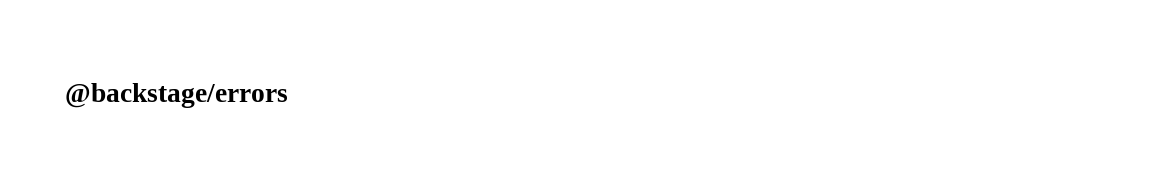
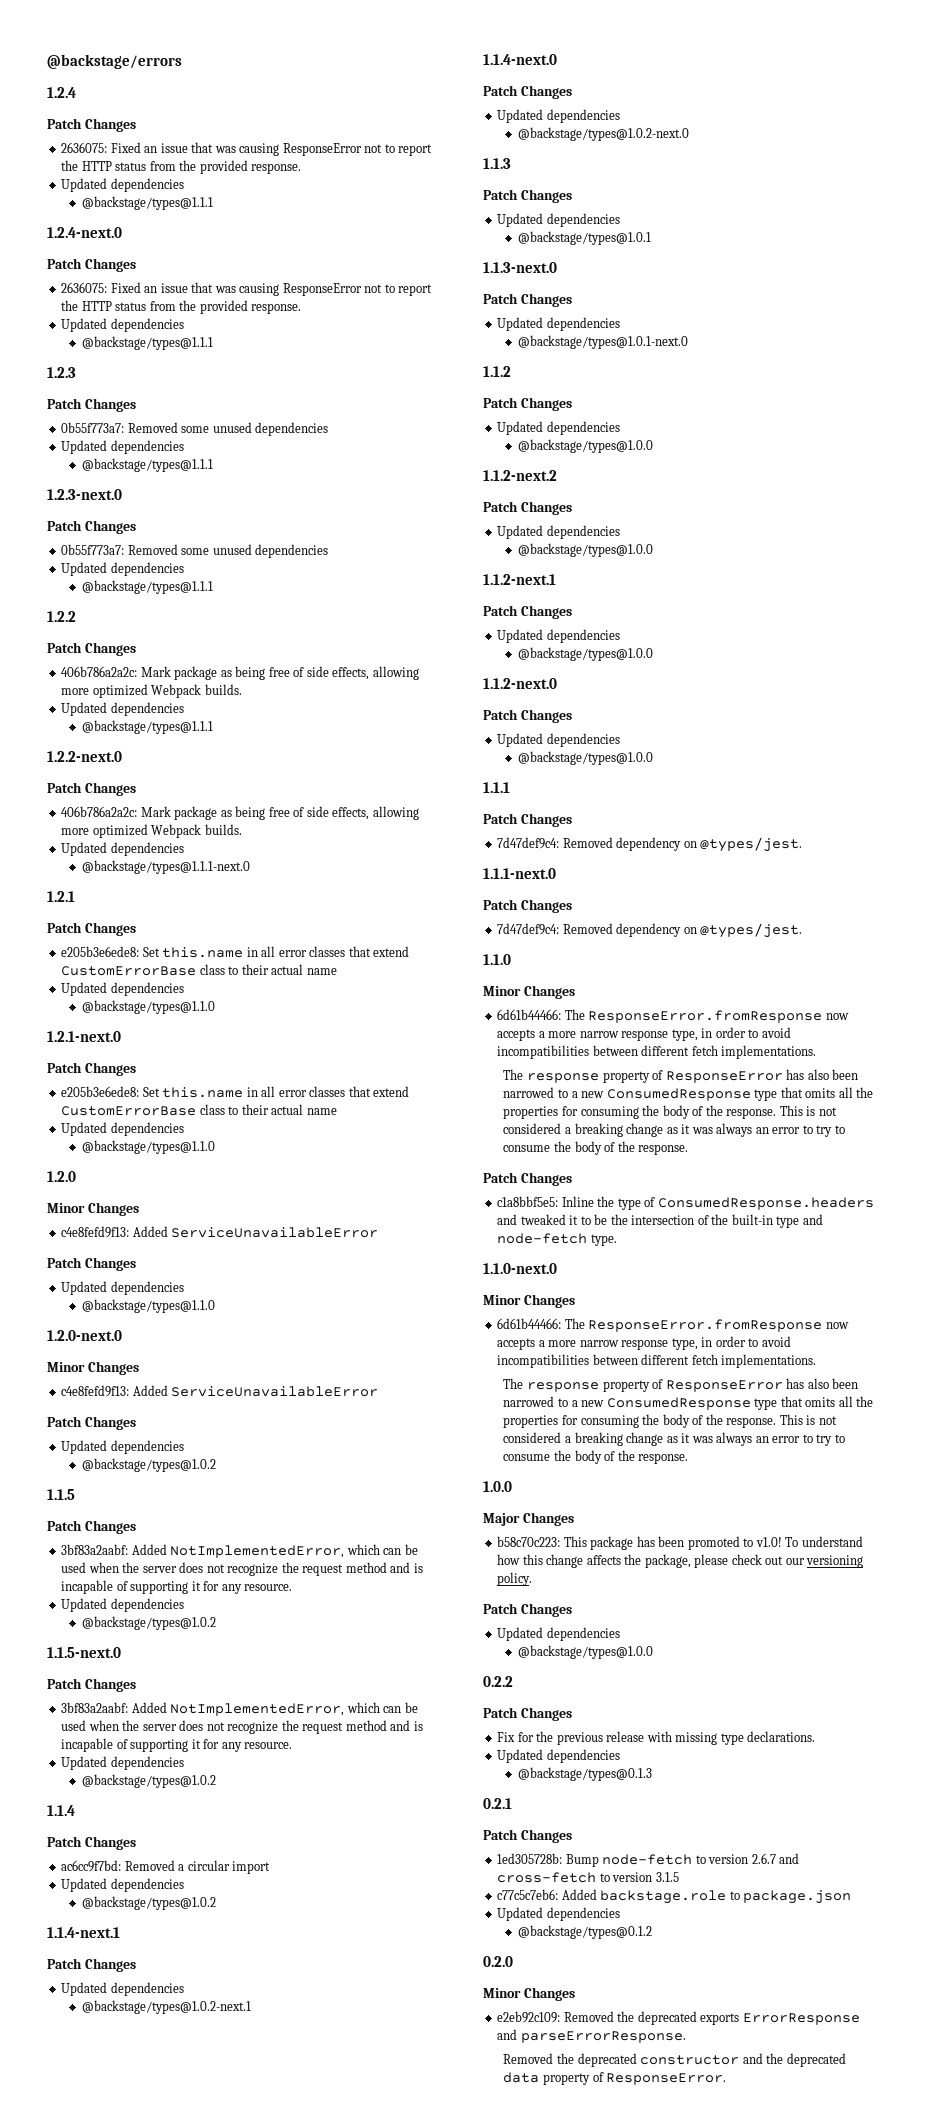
+ 1.2.4
+ Patch Changes
+ 2636075: Fixed an issue that was causing ResponseError not to report the HTTP status from the provided response.
+ Updated dependencies
+ @backstage/types@1.1.1
+ 1.2.4-next.0
+ Patch Changes
+ 2636075: Fixed an issue that was causing ResponseError not to report the HTTP status from the provided response.
+ Updated dependencies
+ @backstage/types@1.1.1
+ 1.2.3
+ Patch Changes
+ 0b55f773a7: Removed some unused dependencies
+ Updated dependencies
+ @backstage/types@1.1.1
+ 1.2.3-next.0
+ Patch Changes
+ 0b55f773a7: Removed some unused dependencies
+ Updated dependencies
+ @backstage/types@1.1.1
+ 1.2.2
+ Patch Changes
+ 406b786a2a2c: Mark package as being free of side effects, allowing more optimized Webpack builds.
+ Updated dependencies
+ @backstage/types@1.1.1
+ 1.2.2-next.0
+ Patch Changes
+ 406b786a2a2c: Mark package as being free of side effects, allowing more optimized Webpack builds.
+ Updated dependencies
+ @backstage/types@1.1.1-next.0
+ 1.2.1
+ Patch Changes
+ e205b3e6ede8: Set this.name in all error classes that extend CustomErrorBase class to their actual name
+ Updated dependencies
+ @backstage/types@1.1.0
+ 1.2.1-next.0
+ Patch Changes
+ e205b3e6ede8: Set this.name in all error classes that extend CustomErrorBase class to their actual name
+ Updated dependencies
+ @backstage/types@1.1.0
+ 1.2.0
+ Minor Changes
+ c4e8fefd9f13: Added ServiceUnavailableError
+ Patch Changes
+ Updated dependencies
+ @backstage/types@1.1.0
+ 1.2.0-next.0
+ Minor Changes
+ c4e8fefd9f13: Added ServiceUnavailableError
+ Patch Changes
+ Updated dependencies
+ @backstage/types@1.0.2
+ 1.1.5
+ Patch Changes
+ 3bf83a2aabf: Added NotImplementedError, which can be used when the server does not recognize the request method and is incapable of supporting it for any resource.
+ Updated dependencies
+ @backstage/types@1.0.2
+ 1.1.5-next.0
+ Patch Changes
+ 3bf83a2aabf: Added NotImplementedError, which can be used when the server does not recognize the request method and is incapable of supporting it for any resource.
+ Updated dependencies
+ @backstage/types@1.0.2
+ 1.1.4
+ Patch Changes
+ ac6cc9f7bd: Removed a circular import
+ Updated dependencies
+ @backstage/types@1.0.2
+ 1.1.4-next.1
+ Patch Changes
+ Updated dependencies
+ @backstage/types@1.0.2-next.1
+ 1.1.4-next.0
+ Patch Changes
+ Updated dependencies
+ @backstage/types@1.0.2-next.0
+ 1.1.3
+ Patch Changes
+ Updated dependencies
+ @backstage/types@1.0.1
+ 1.1.3-next.0
+ Patch Changes
+ Updated dependencies
+ @backstage/types@1.0.1-next.0
+ 1.1.2
+ Patch Changes
+ Updated dependencies
+ @backstage/types@1.0.0
+ 1.1.2-next.2
+ Patch Changes
+ Updated dependencies
+ @backstage/types@1.0.0
+ 1.1.2-next.1
+ Patch Changes
+ Updated dependencies
+ @backstage/types@1.0.0
+ 1.1.2-next.0
+ Patch Changes
+ Updated dependencies
+ @backstage/types@1.0.0
+ 1.1.1
+ Patch Changes
+ 7d47def9c4: Removed dependency on @types/jest.
+ 1.1.1-next.0
+ Patch Changes
+ 7d47def9c4: Removed dependency on @types/jest.
+ 1.1.0
+ Minor Changes
+ 6d61b44466: The ResponseError.fromResponse now accepts a more narrow response type, in order to avoid incompatibilities between different fetch implementations.
+ The response property of ResponseError has also been narrowed to a new ConsumedResponse type that omits all the properties for consuming the body of the response. This is not considered a breaking change as it was always an error to try to consume the body of the response.
+ Patch Changes
+ c1a8bbf5e5: Inline the type of ConsumedResponse.headers and tweaked it to be the intersection of the built-in type and node-fetch type.
+ 1.1.0-next.0
+ Minor Changes
+ 6d61b44466: The ResponseError.fromResponse now accepts a more narrow response type, in order to avoid incompatibilities between different fetch implementations.
+ The response property of ResponseError has also been narrowed to a new ConsumedResponse type that omits all the properties for consuming the body of the response. This is not considered a breaking change as it was always an error to try to consume the body of the response.
+ 1.0.0
+ Major Changes
+ b58c70c223: This package has been promoted to v1.0! To understand how this change affects the package, please check out our versioning policy.
+ Patch Changes
+ Updated dependencies
+ @backstage/types@1.0.0
+ 0.2.2
+ Patch Changes
+ Fix for the previous release with missing type declarations.
+ Updated dependencies
+ @backstage/types@0.1.3
+ 0.2.1
+ Patch Changes
+ 1ed305728b: Bump node-fetch to version 2.6.7 and cross-fetch to version 3.1.5
+ c77c5c7eb6: Added backstage.role to package.json
+ Updated dependencies
+ @backstage/types@0.1.2
+ 0.2.0
+ Minor Changes
+ e2eb92c109: Removed the deprecated exports ErrorResponse and parseErrorResponse.
+ Removed the deprecated constructor and the deprecated data property of ResponseError.

